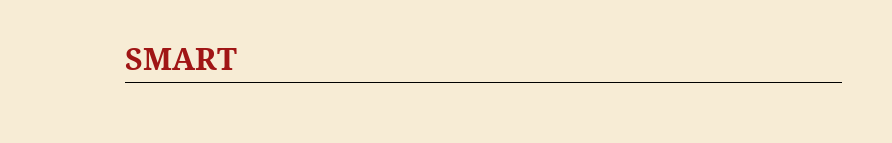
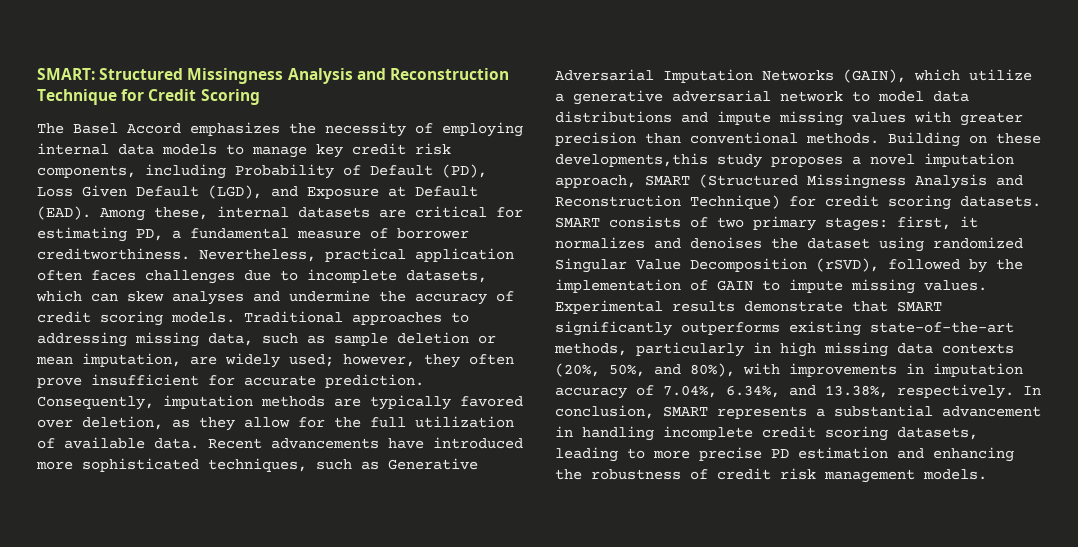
- SMART
+ SMART: Structured Missingness Analysis and Reconstruction Technique for Credit Scoring
+ The Basel Accord emphasizes the necessity of employing internal data models to manage key credit risk components, including Probability of Default (PD), Loss Given Default (LGD), and Exposure at Default (EAD). Among these, internal datasets are critical for estimating PD, a fundamental measure of borrower creditworthiness. Nevertheless, practical application often faces challenges due to incomplete datasets, which can skew analyses and undermine the accuracy of credit scoring models. Traditional approaches to addressing missing data, such as sample deletion or mean imputation, are widely used; however, they often prove insufficient for accurate prediction. Consequently, imputation methods are typically favored over deletion, as they allow for the full utilization of available data. Recent advancements have introduced more sophisticated techniques, such as Generative Adversarial Imputation Networks (GAIN), which utilize a generative adversarial network to model data distributions and impute missing values with greater precision than conventional methods. Building on these developments,this study proposes a novel imputation approach, SMART (Structured Missingness Analysis and Reconstruction Technique) for credit scoring datasets. SMART consists of two primary stages: first, it normalizes and denoises the dataset using randomized Singular Value Decomposition (rSVD), followed by the implementation of GAIN to impute missing values. Experimental results demonstrate that SMART significantly outperforms existing state-of-the-art methods, particularly in high missing data contexts (20%, 50%, and 80%), with improvements in imputation accuracy of 7.04%, 6.34%, and 13.38%, respectively. In conclusion, SMART represents a substantial advancement in handling incomplete credit scoring datasets, leading to more precise PD estimation and enhancing the robustness of credit risk management models.

